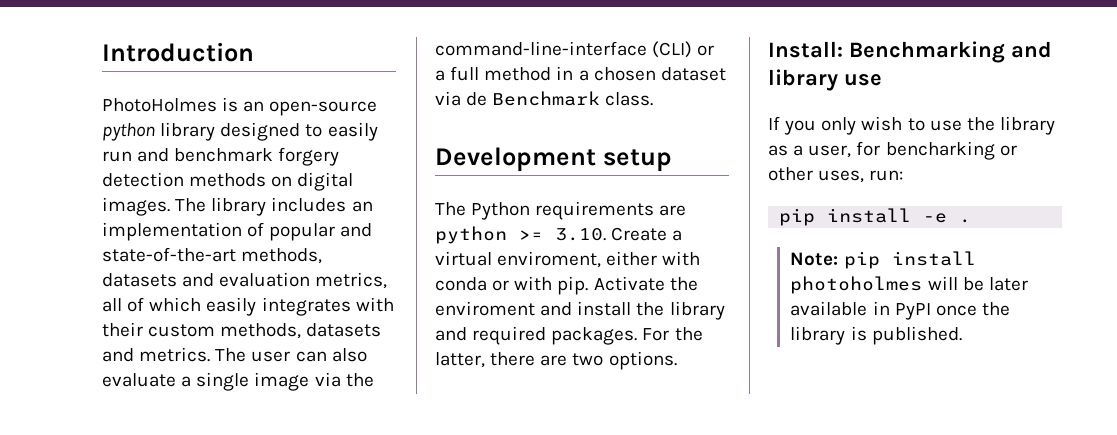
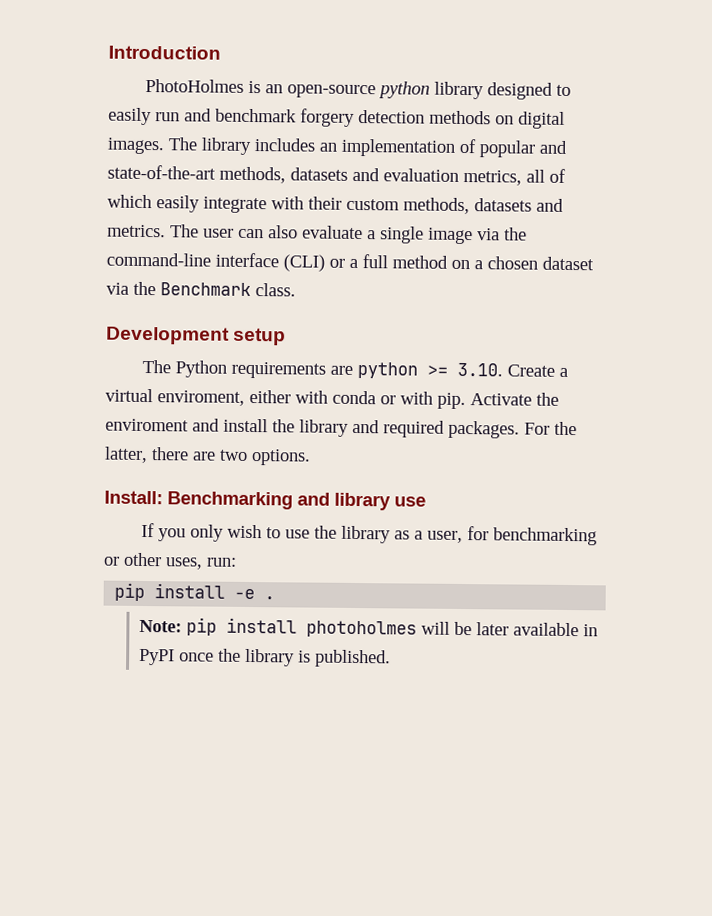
- The library includes an implementation of popular and state-of-the-art methods, datasets and evaluation metrics, all of which easily integrates with their custom methods, datasets and metrics.
+ The library includes an implementation of popular and state-of-the-art methods, datasets and evaluation metrics, all of which easily integrate with their custom methods, datasets and metrics.
- The user can also evaluate a single image via the command-line-interface (CLI) or a full method in a chosen dataset via de Benchmark class.
+ The user can also evaluate a single image via the command-line interface (CLI) or a full method on a chosen dataset via the Benchmark class.
- If you only wish to use the library as a user, for bencharking or other uses, run:
+ If you only wish to use the library as a user, for benchmarking or other uses, run:

